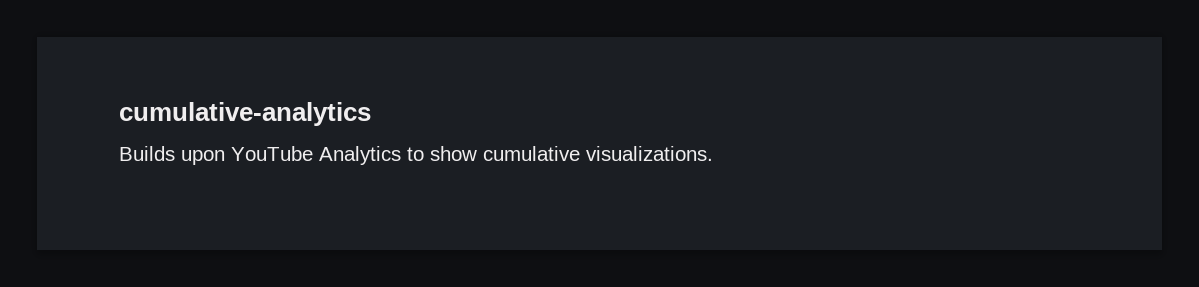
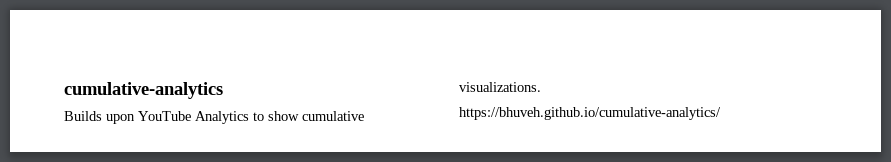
+ https://bhuveh.github.io/cumulative-analytics/

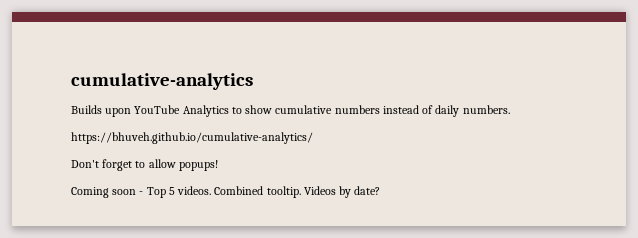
- Builds upon YouTube Analytics to show cumulative visualizations.
+ Builds upon YouTube Analytics to show cumulative numbers instead of daily numbers.
  https://bhuveh.github.io/cumulative-analytics/
+ Don't forget to allow popups!
+ Coming soon - Top 5 videos. Combined tooltip. Videos by date?

